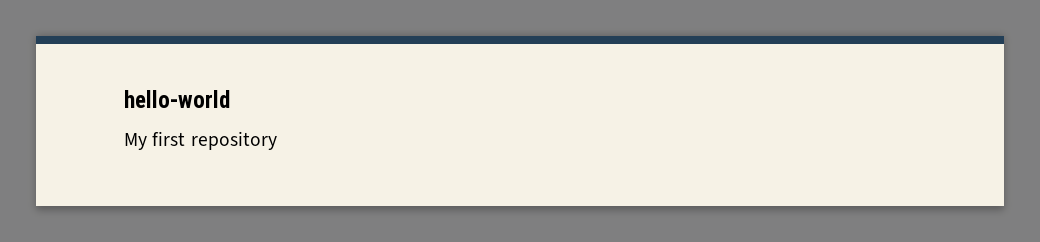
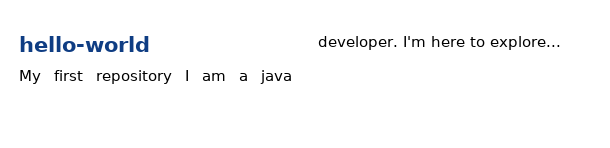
- My first repository
+ My first repository I am a java developer. I'm here to explore...

